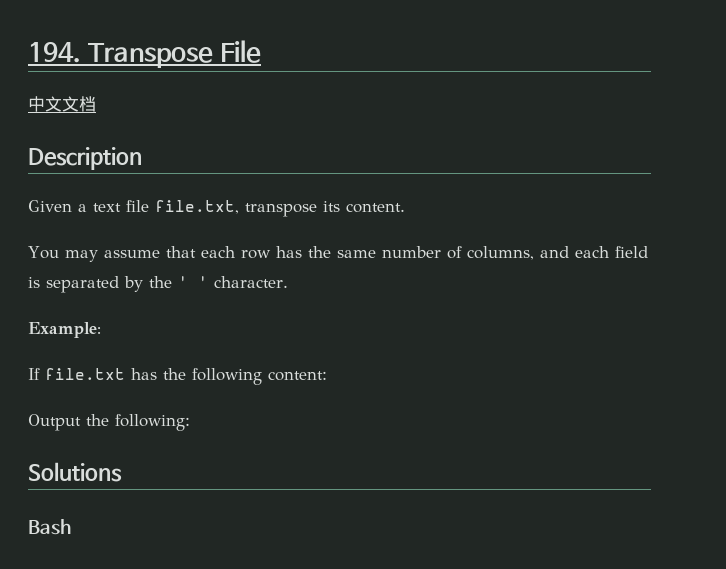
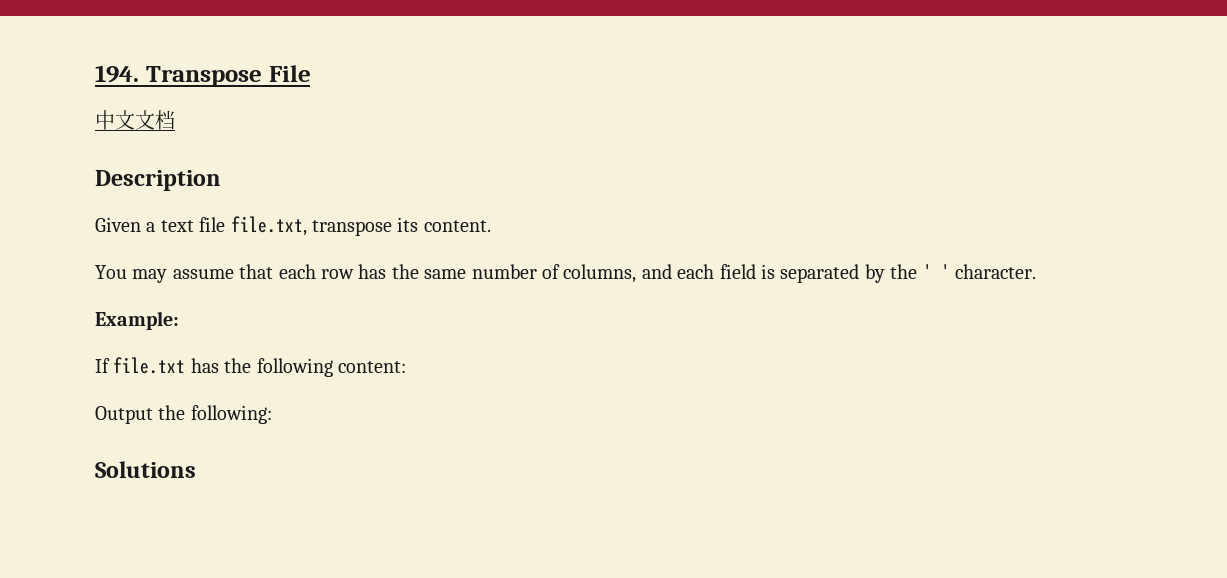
- Bash

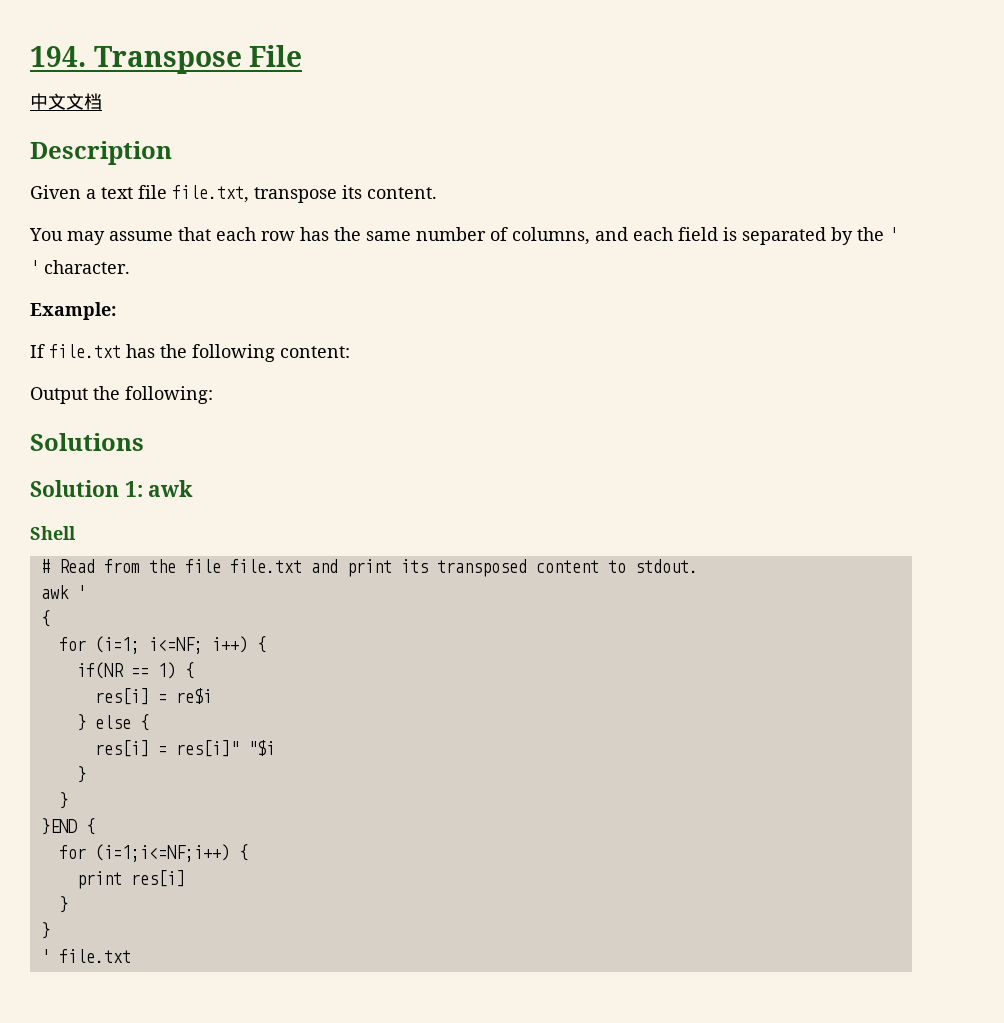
+ Solution 1: awk
+ Shell
+ # Read from the file file.txt and print its transposed content to stdout.
+ awk '
+ {
+ for (i=1; i<=NF; i++) {
+ if(NR == 1) {
+ res[i] = re$i
+ } else {
+ res[i] = res[i]" "$i
+ }
+ }
+ }END {
+ for (i=1;i<=NF;i++) {
+ print res[i]
+ }
+ }
+ ' file.txt

